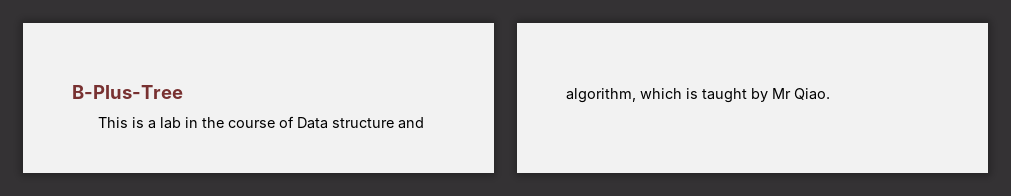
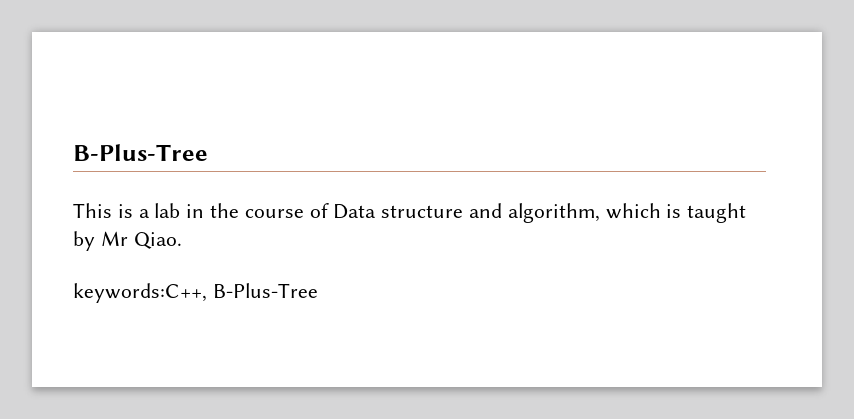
+ keywords:C++, B-Plus-Tree

